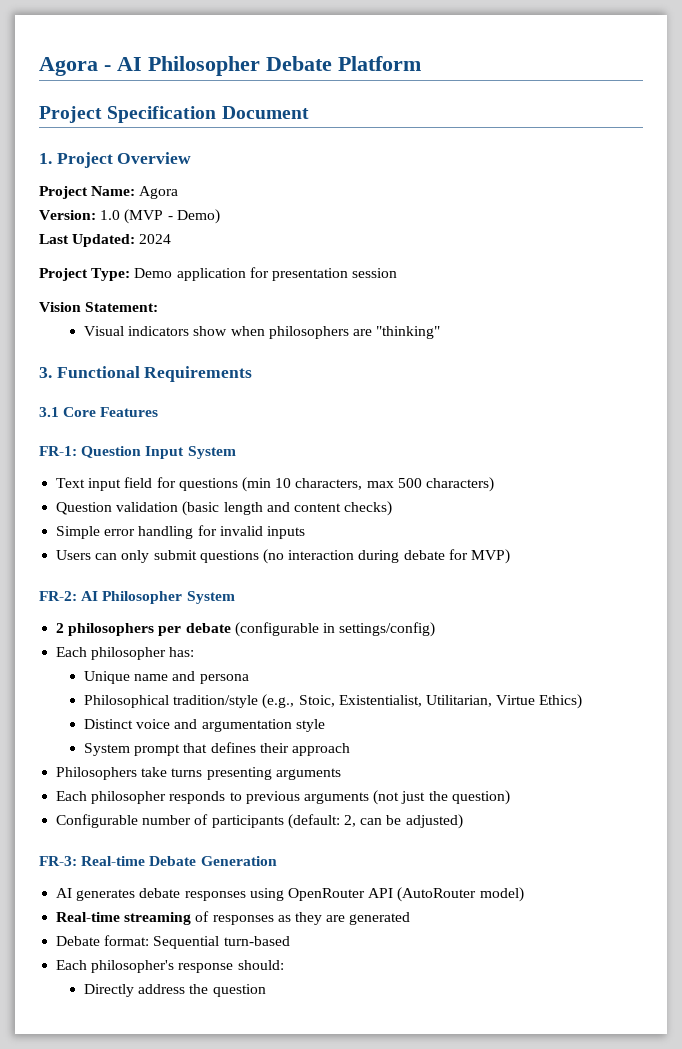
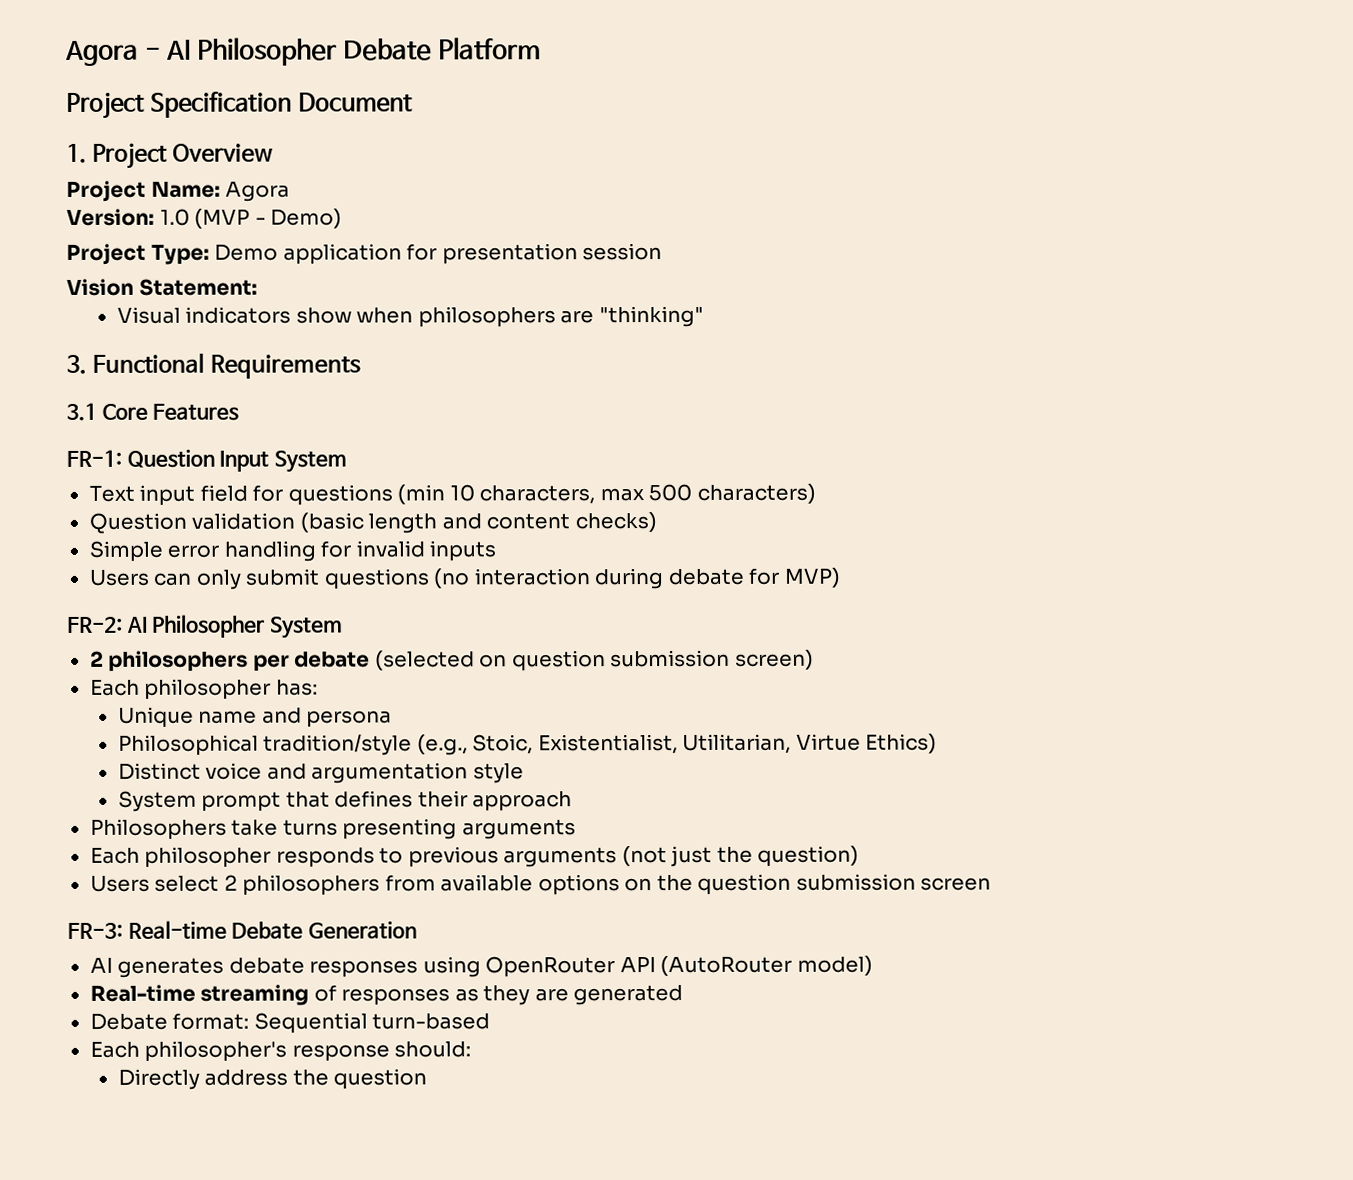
- Last Updated: 2024
- 2 philosophers per debate (configurable in settings/config)
+ 2 philosophers per debate (selected on question submission screen)
- Configurable number of participants (default: 2, can be adjusted)
+ Users select 2 philosophers from available options on the question submission screen

